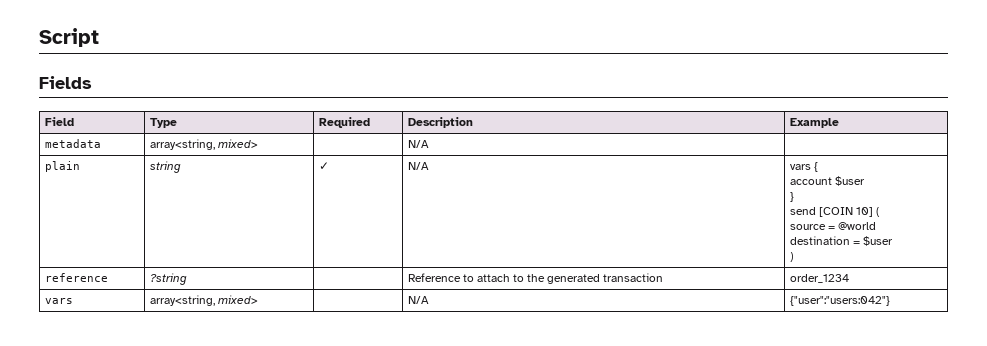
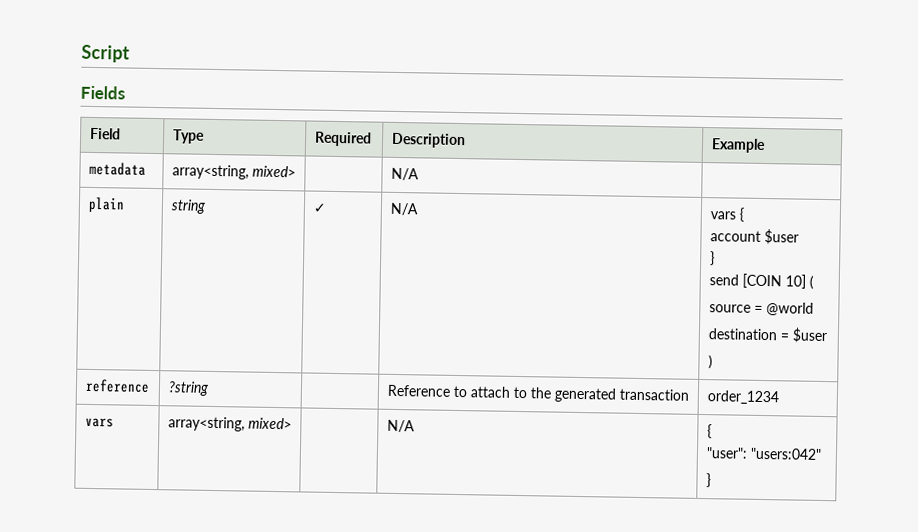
- vars | array<string, mixed> | | N/A | {"user":"users:042"}
+ vars | array<string, mixed> | | N/A | {
+ "user": "users:042"
+ }

